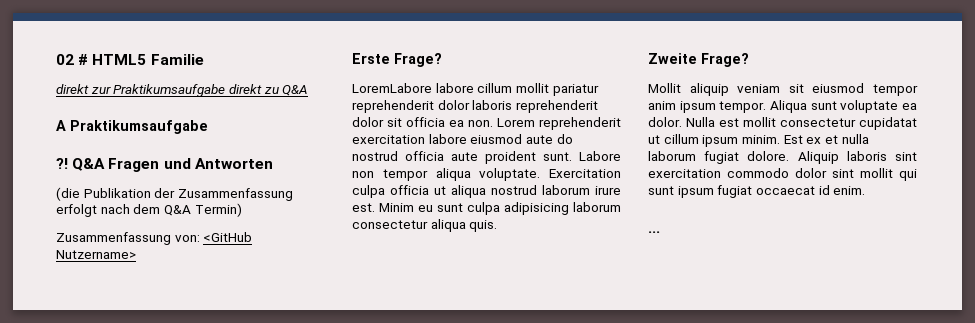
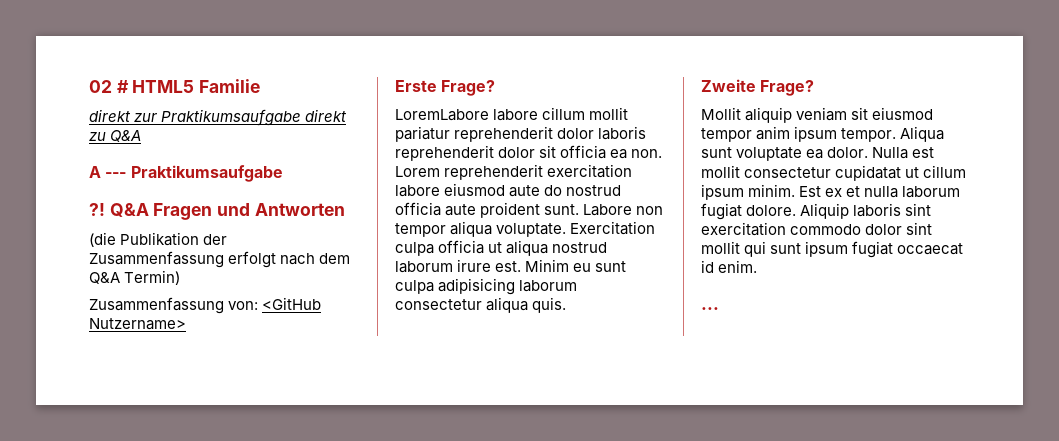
- A Praktikumsaufgabe
+ A --- Praktikumsaufgabe

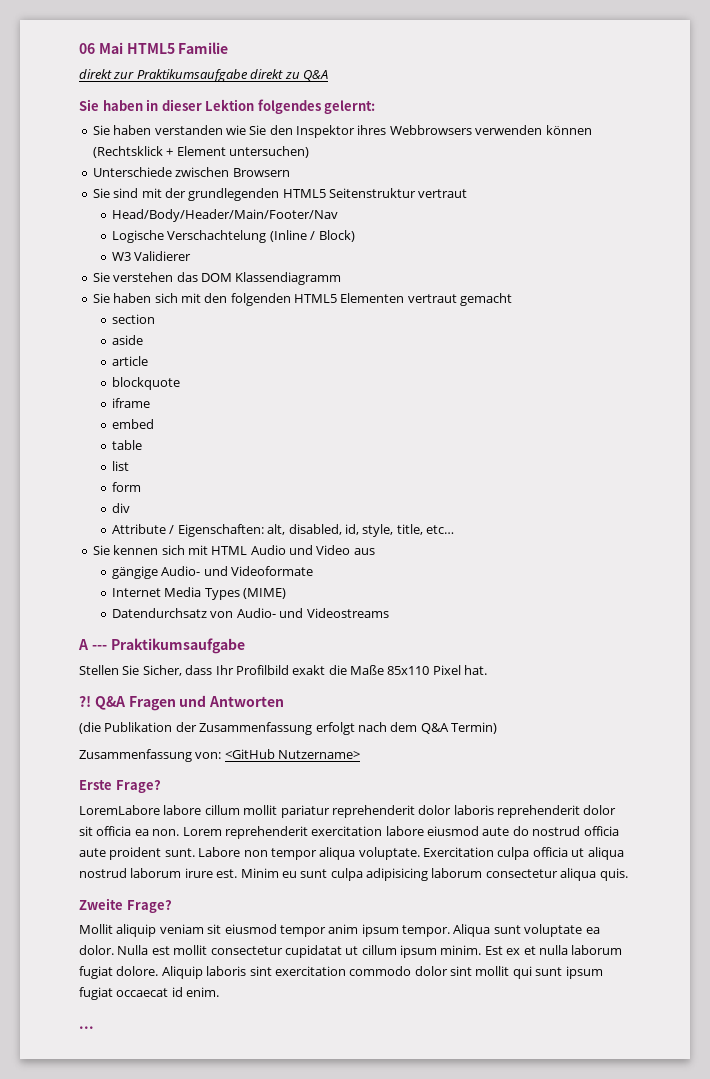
- 02 # HTML5 Familie
+ 06 Mai HTML5 Familie
+ Sie haben in dieser Lektion folgendes gelernt:
+ Sie haben verstanden wie Sie den Inspektor ihres Webbrowsers verwenden können (Rechtsklick + Element untersuchen)
+ Unterschiede zwischen Browsern
+ Sie sind mit der grundlegenden HTML5 Seitenstruktur vertraut
+ Head/Body/Header/Main/Footer/Nav
+ Logische Verschachtelung (Inline / Block)
+ W3 Validierer
+ Sie verstehen das DOM Klassendiagramm
+ Sie haben sich mit den folgenden HTML5 Elementen vertraut gemacht
+ section
+ aside
+ article
+ blockquote
+ iframe
+ embed
+ table
+ list
+ form
+ div
+ Attribute / Eigenschaften: alt, disabled, id, style, title, etc…
+ Sie kennen sich mit HTML Audio und Video aus
+ gängige Audio- und Videoformate
+ Internet Media Types (MIME)
+ Datendurchsatz von Audio- und Videostreams
  A --- Praktikumsaufgabe
+ Stellen Sie Sicher, dass Ihr Profilbild exakt die Maße 85x110 Pixel hat.

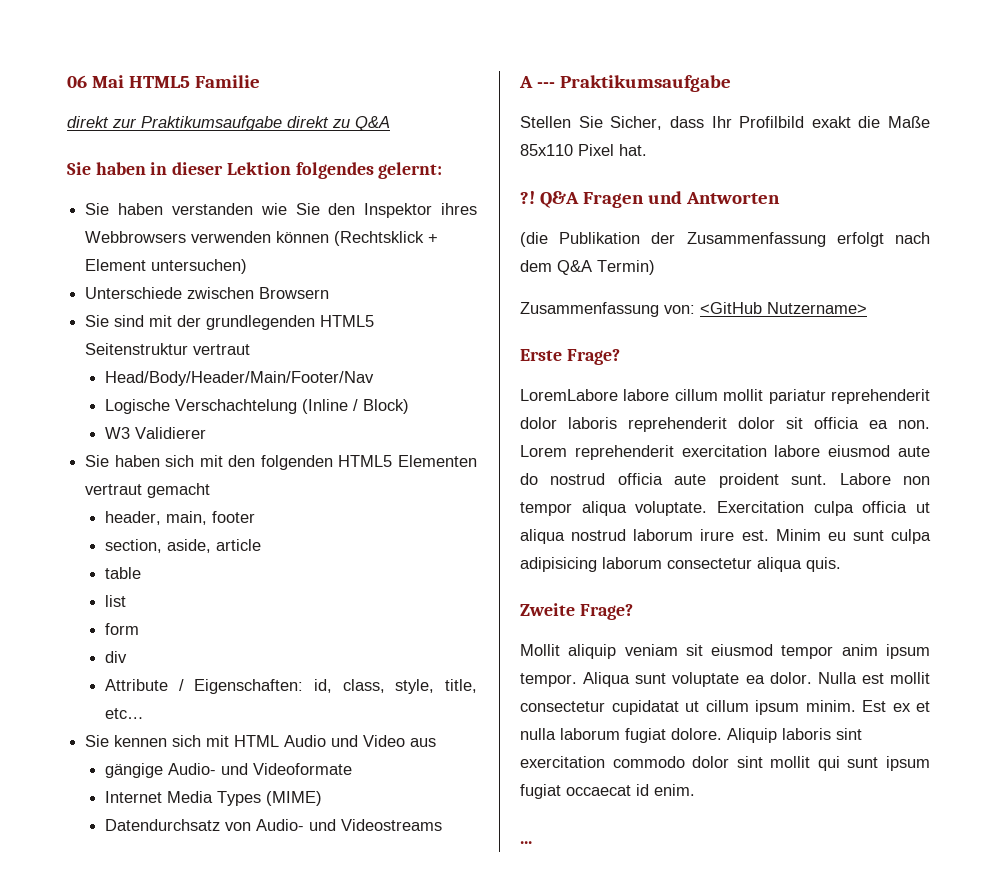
- Sie verstehen das DOM Klassendiagramm
- section
- aside
- article
- blockquote
- iframe
- embed
+ header, main, footer
+ section, aside, article
- Attribute / Eigenschaften: alt, disabled, id, style, title, etc…
+ Attribute / Eigenschaften: id, class, style, title, etc…

